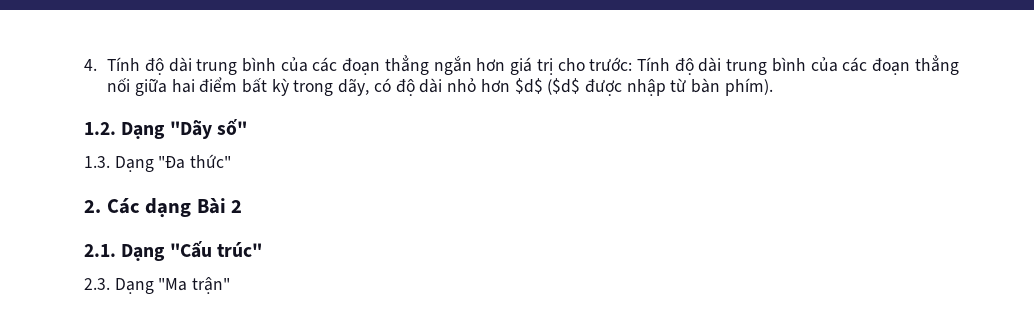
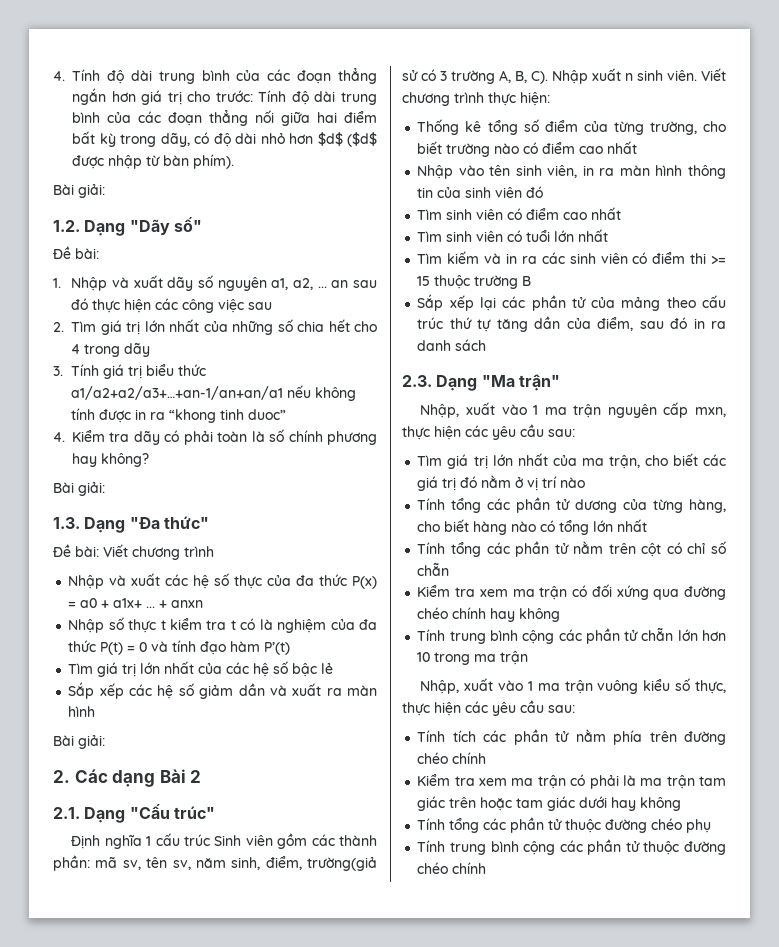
  4. Tính độ dài trung bình của các đoạn thẳng ngắn hơn giá trị cho trước: Tính độ dài trung bình của các đoạn thẳng nối giữa hai điểm bất kỳ trong dãy, có độ dài nhỏ hơn $d$ ($d$ được nhập từ bàn phím).
+ Bài giải:
  1.2. Dạng "Dãy số"
+ Đề bài:
+ 1. Nhập và xuất dãy số nguyên a1, a2, ... an sau đó thực hiện các công việc sau
+ 2. Tìm giá trị lớn nhất của những số chia hết cho 4 trong dãy
+ 3. Tính giá trị biểu thức a1/a2+a2/a3+…+an-1/an+an/a1 nếu không tính được in ra “khong tinh duoc”
+ 4. Kiểm tra dãy có phải toàn là số chính phương hay không?
+ Bài giải:
  1.3. Dạng "Đa thức"
+ Đề bài: Viết chương trình
+ Nhập và xuất các hệ số thực của đa thức P(x) = a0 + a1x+ ... + anxn
+ Nhập số thực t kiểm tra t có là nghiệm của đa thức P(t) = 0 và tính đạo hàm P’(t)
+ Tìm giá trị lớn nhất của các hệ số bậc lẻ
+ Sắp xếp các hệ số giảm dần và xuất ra màn hình
+ Bài giải:
+ Định nghĩa 1 cấu trúc Sinh viên gồm các thành phần: mã sv, tên sv, năm sinh, điểm, trường(giả sử có 3 trường A, B, C). Nhập xuất n sinh viên. Viết chương trình thực hiện:
+ Thống kê tổng số điểm của từng trường, cho biết trường nào có điểm cao nhất
+ Nhập vào tên sinh viên, in ra màn hình thông tin của sinh viên đó
+ Tìm sinh viên có điểm cao nhất
+ Tìm sinh viên có tuổi lớn nhất
+ Tìm kiếm và in ra các sinh viên có điểm thi >= 15 thuộc trường B
+ Sắp xếp lại các phần tử của mảng theo cấu trúc thứ tự tăng dần của điểm, sau đó in ra danh sách
  2.3. Dạng "Ma trận"
+ Nhập, xuất vào 1 ma trận nguyên cấp mxn, thực hiện các yêu cầu sau:
+ Tìm giá trị lớn nhất của ma trận, cho biết các giá trị đó nằm ở vị trí nào
+ Tính tổng các phần tử dương của từng hàng, cho biết hàng nào có tổng lớn nhất
+ Tính tổng các phần tử nằm trên cột có chỉ số chẵn
+ Kiểm tra xem ma trận có đối xứng qua đường chéo chính hay không
+ Tính trung bình cộng các phần tử chẵn lớn hơn 10 trong ma trận
+ Nhập, xuất vào 1 ma trận vuông kiểu số thực, thực hiện các yêu cầu sau:
+ Tính tích các phần tử nằm phía trên đường chéo chính
+ Kiểm tra xem ma trận có phải là ma trận tam giác trên hoặc tam giác dưới hay không
+ Tính tổng các phần tử thuộc đường chéo phụ
+ Tính trung bình cộng các phần tử thuộc đường chéo chính

